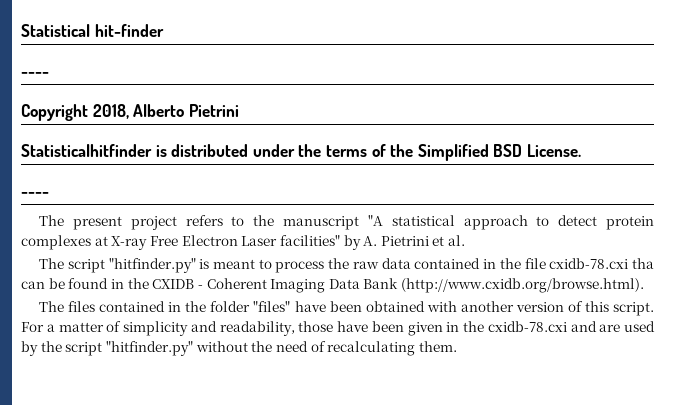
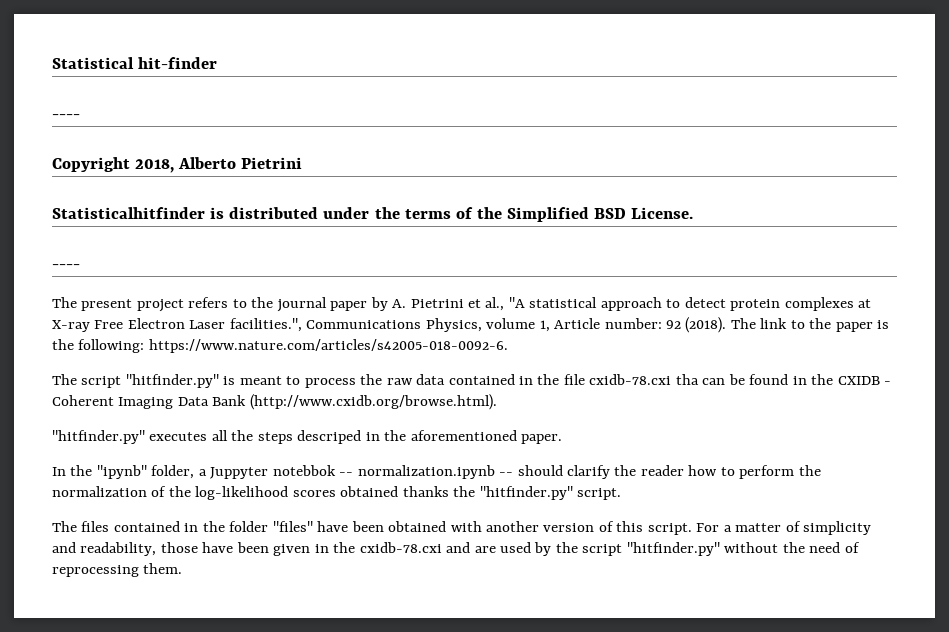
- The present project refers to the manuscript "A statistical approach to detect protein complexes at X-ray Free Electron Laser facilities" by A. Pietrini et al.
+ The present project refers to the journal paper by A. Pietrini et al., "A statistical approach to detect protein complexes at X-ray Free Electron Laser facilities.", Communications Physics, volume 1, Article number: 92 (2018). The link to the paper is the following: https://www.nature.com/articles/s42005-018-0092-6.
+ "hitfinder.py" executes all the steps descriped in the aforementioned paper.
+ In the "ipynb" folder, a Juppyter notebbok -- normalization.ipynb -- should clarify the reader how to perform the normalization of the log-likelihood scores obtained thanks the "hitfinder.py" script.
- For a matter of simplicity and readability, those have been given in the cxidb-78.cxi and are used by the script "hitfinder.py" without the need of recalculating them.
+ For a matter of simplicity and readability, those have been given in the cxidb-78.cxi and are used by the script "hitfinder.py" without the need of reprocessing them.

